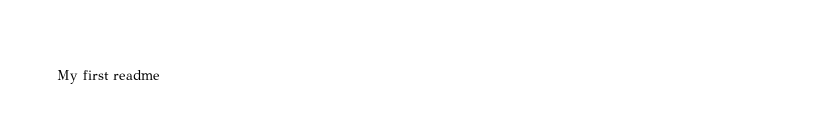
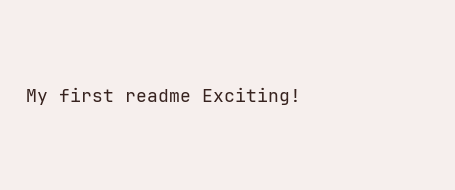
- My first readme
+ My first readme Exciting!

